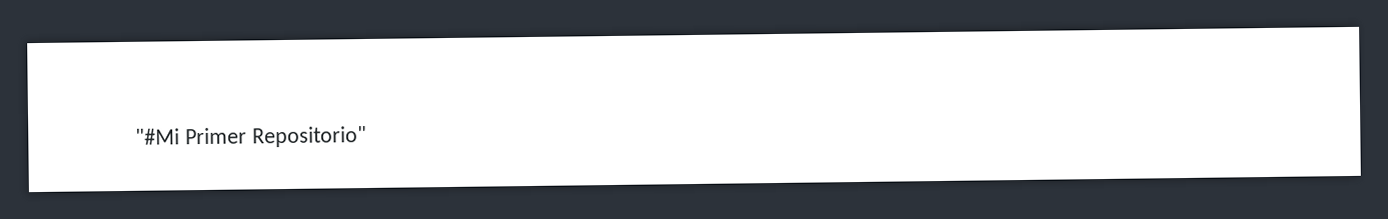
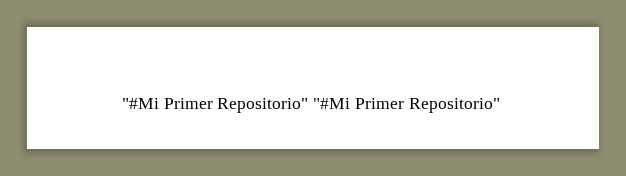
- "#Mi Primer Repositorio"
+ "#Mi Primer Repositorio" "#Mi Primer Repositorio"

